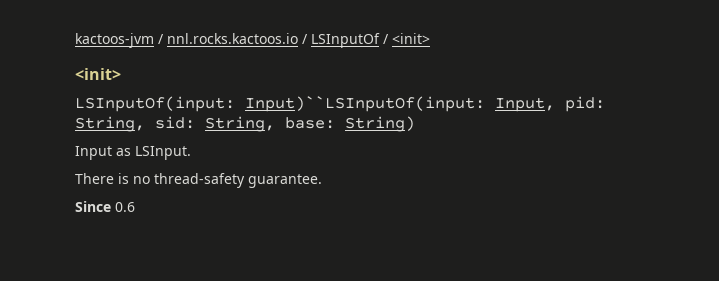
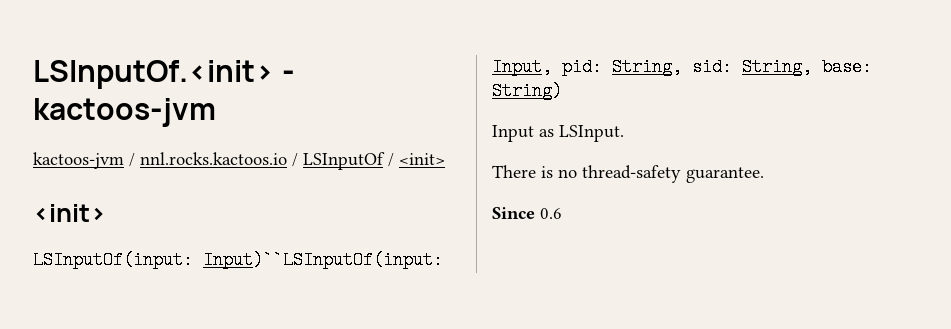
+ LSInputOf.<init> - kactoos-jvm

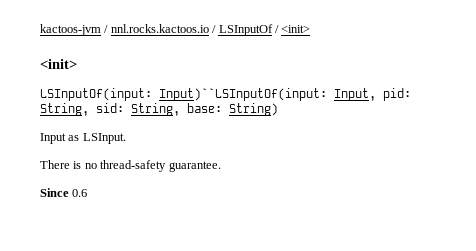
- LSInputOf.<init> - kactoos-jvm

